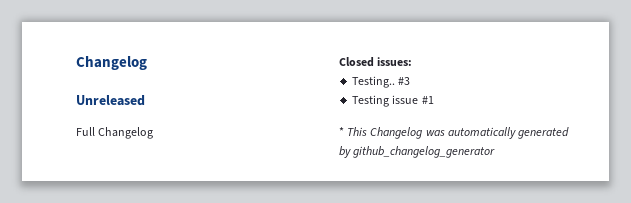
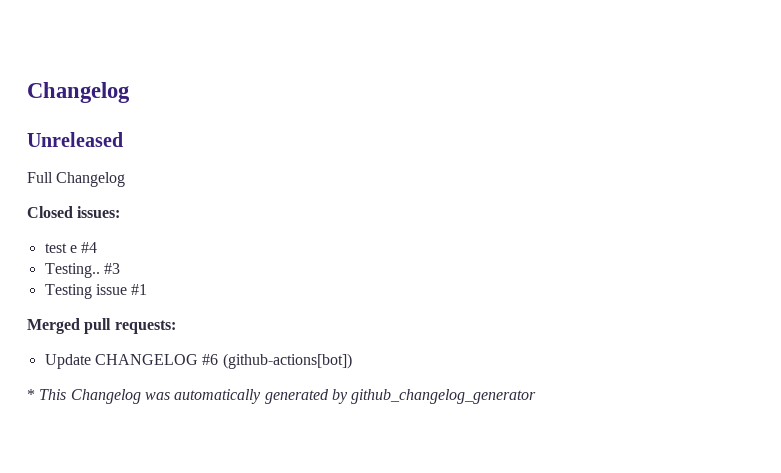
+ test e #4
+ Merged pull requests:
+ Update CHANGELOG #6 (github-actions[bot])

